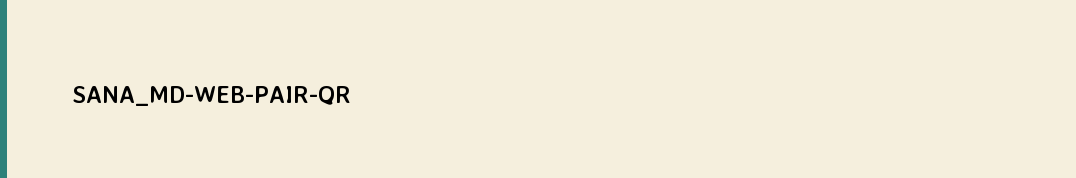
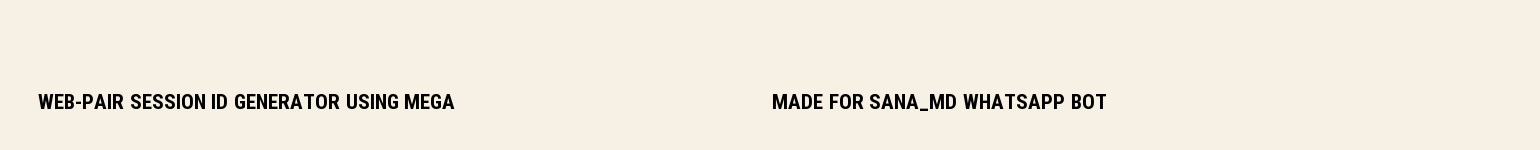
- SANA_MD-WEB-PAIR-QR
+ WEB-PAIR SESSION ID GENERATOR USING MEGA
+ MADE FOR SANA_MD WHATSAPP BOT

